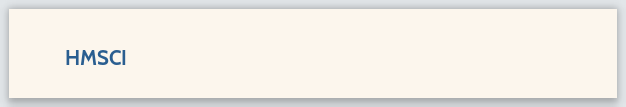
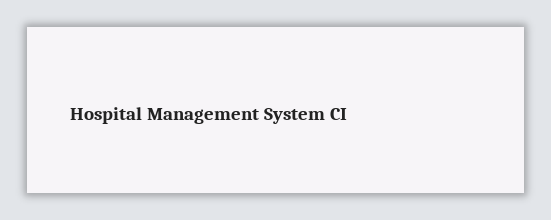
- HMSCI
+ Hospital Management System CI

